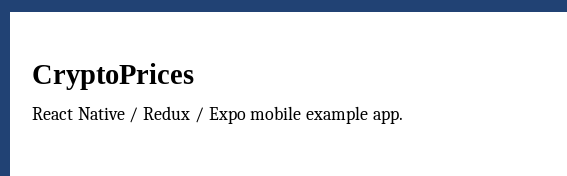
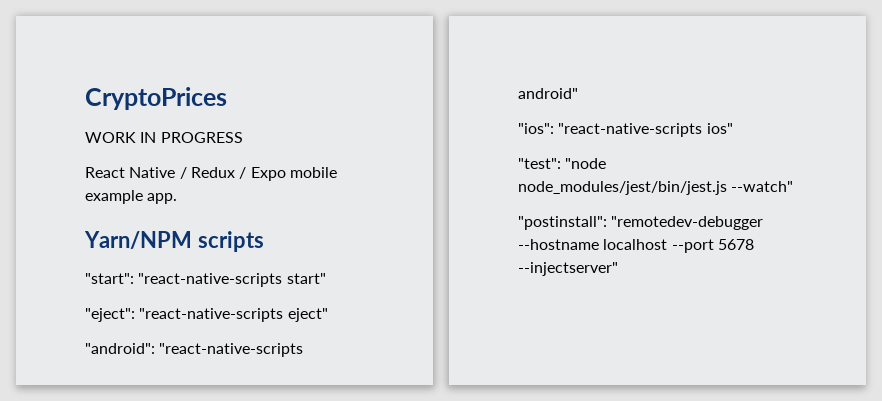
+ WORK IN PROGRESS
+ Yarn/NPM scripts
+ "start": "react-native-scripts start"
+ "eject": "react-native-scripts eject"
+ "android": "react-native-scripts android"
+ "ios": "react-native-scripts ios"
+ "test": "node node_modules/jest/bin/jest.js --watch"
+ "postinstall": "remotedev-debugger --hostname localhost --port 5678 --injectserver"

